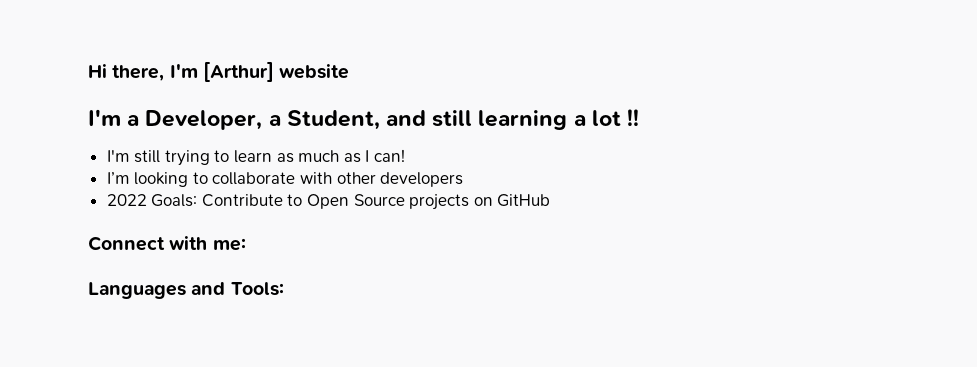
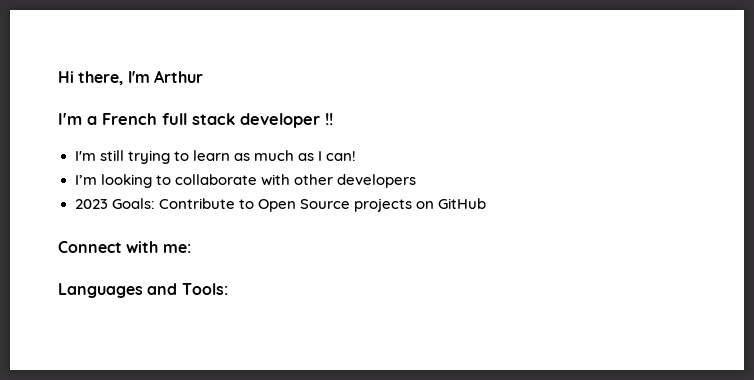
- Hi there, I'm [Arthur] website
+ Hi there, I'm Arthur
- I'm a Developer, a Student, and still learning a lot !!
+ I'm a French full stack developer !!
- 2022 Goals: Contribute to Open Source projects on GitHub
+ 2023 Goals: Contribute to Open Source projects on GitHub

